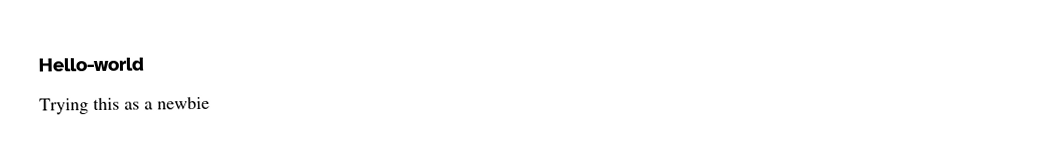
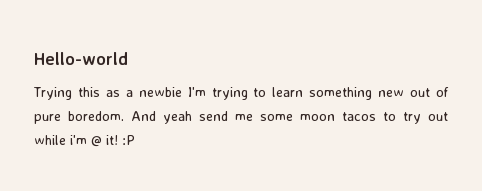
- Trying this as a newbie
+ Trying this as a newbie I'm trying to learn something new out of pure boredom. And yeah send me some moon tacos to try out while i'm @ it! :P

